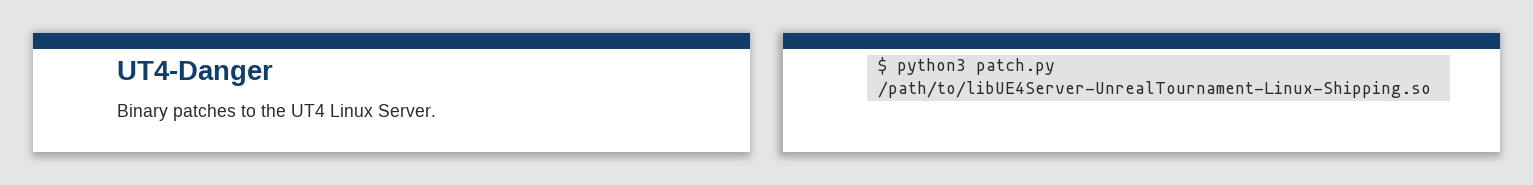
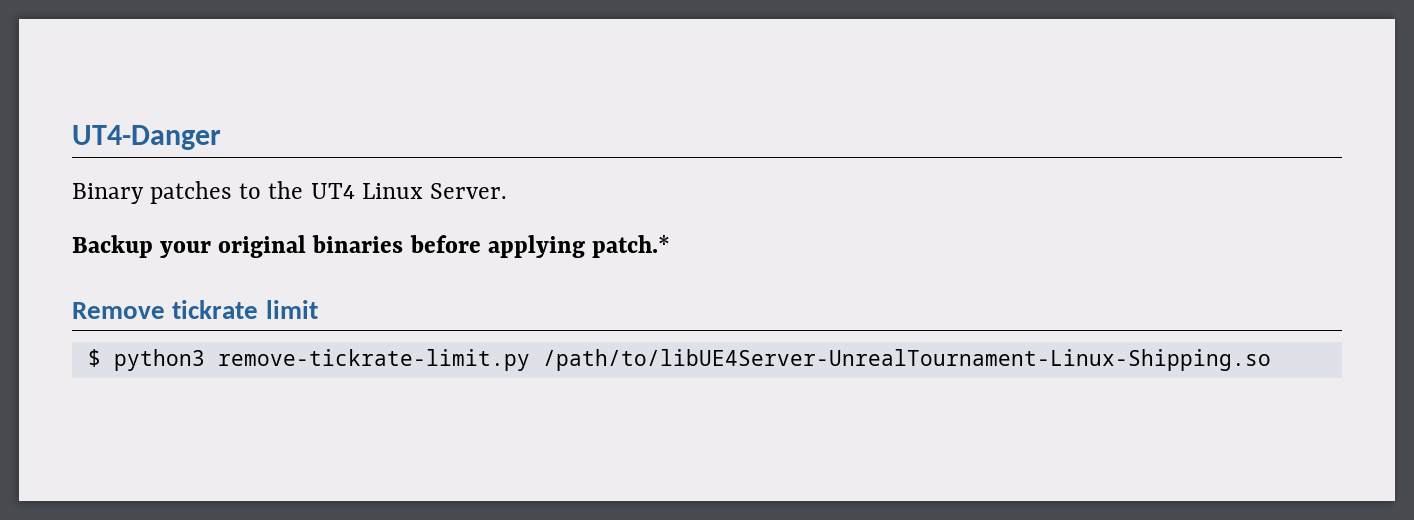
+ Backup your original binaries before applying patch.*
+ Remove tickrate limit
- $ python3 patch.py /path/to/libUE4Server-UnrealTournament-Linux-Shipping.so
+ $ python3 remove-tickrate-limit.py /path/to/libUE4Server-UnrealTournament-Linux-Shipping.so

